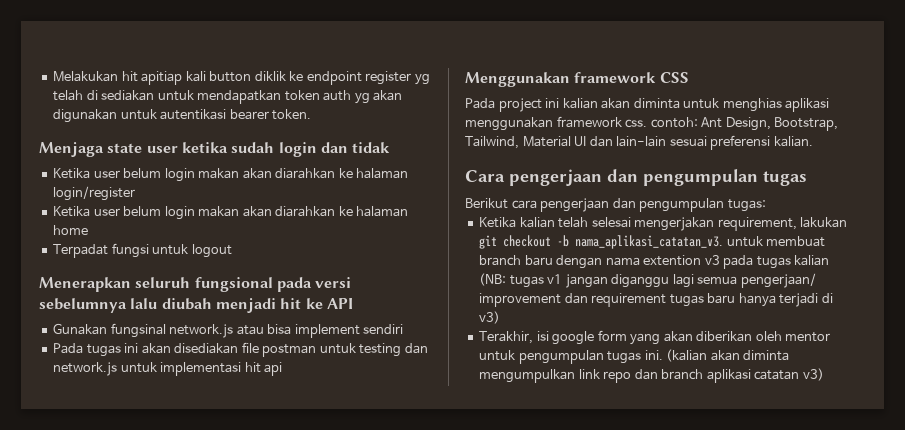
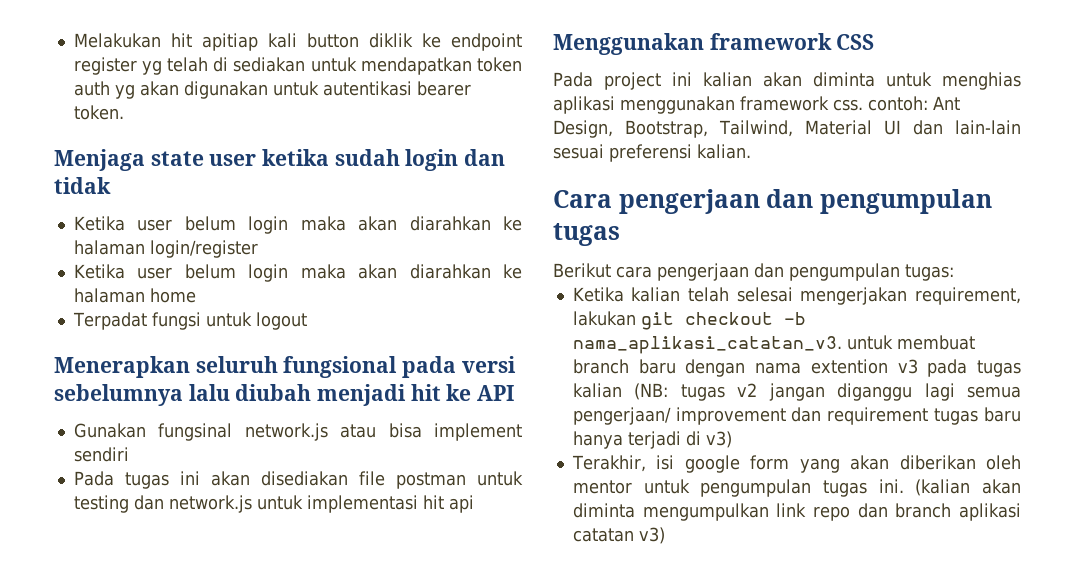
- Ketika user belum login makan akan diarahkan ke halaman login/register
+ Ketika user belum login maka akan diarahkan ke halaman login/register
- Ketika user belum login makan akan diarahkan ke halaman home
+ Ketika user belum login maka akan diarahkan ke halaman home
- Ketika kalian telah selesai mengerjakan requirement, lakukan git checkout -b nama_aplikasi_catatan_v3. untuk membuat branch baru dengan nama extention v3 pada tugas kalian (NB: tugas v1 jangan diganggu lagi semua pengerjaan/ improvement dan requirement tugas baru hanya terjadi di v3)
+ Ketika kalian telah selesai mengerjakan requirement, lakukan git checkout -b nama_aplikasi_catatan_v3. untuk membuat branch baru dengan nama extention v3 pada tugas kalian (NB: tugas v2 jangan diganggu lagi semua pengerjaan/ improvement dan requirement tugas baru hanya terjadi di v3)

